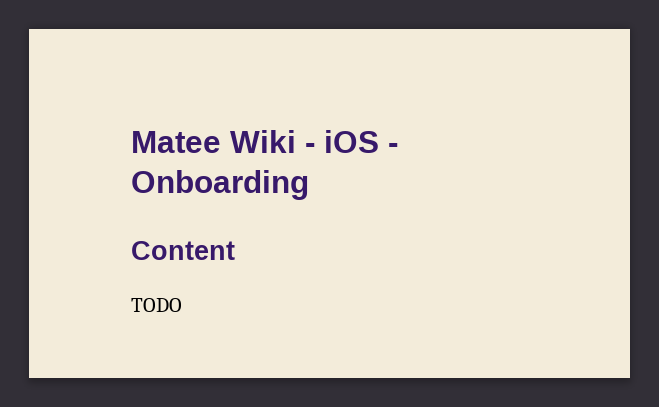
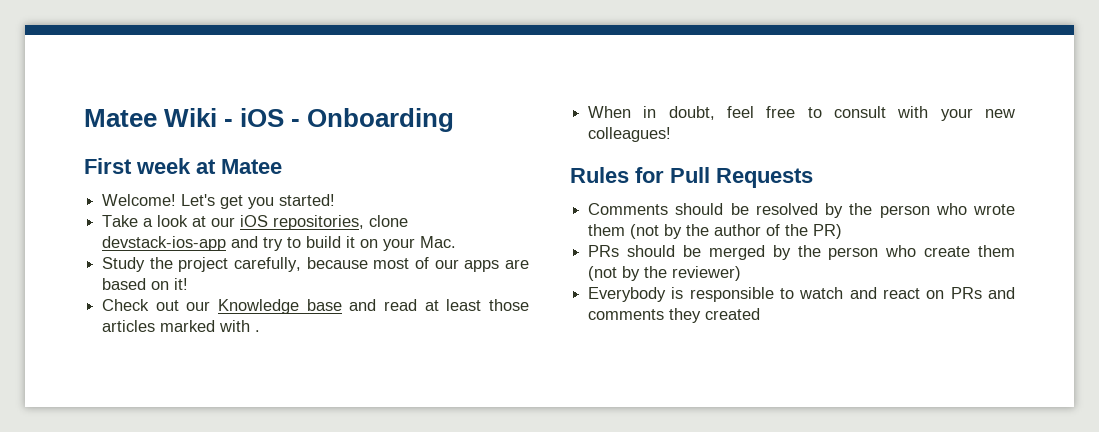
- Content
- TODO
+ First week at Matee
+ Welcome! Let's get you started!
+ Take a look at our iOS repositories, clone devstack-ios-app and try to build it on your Mac.
+ Study the project carefully, because most of our apps are based on it!
+ Check out our Knowledge base and read at least those articles marked with .
+ When in doubt, feel free to consult with your new colleagues!
+ Rules for Pull Requests
+ Comments should be resolved by the person who wrote them (not by the author of the PR)
+ PRs should be merged by the person who create them (not by the reviewer)
+ Everybody is responsible to watch and react on PRs and comments they created

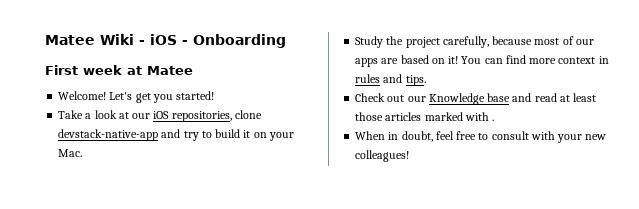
- Take a look at our iOS repositories, clone devstack-ios-app and try to build it on your Mac.
+ Take a look at our iOS repositories, clone devstack-native-app and try to build it on your Mac.
+ You can find more context in rules and tips.
- Rules for Pull Requests
- Comments should be resolved by the person who wrote them (not by the author of the PR)
- PRs should be merged by the person who create them (not by the reviewer)
- Everybody is responsible to watch and react on PRs and comments they created

